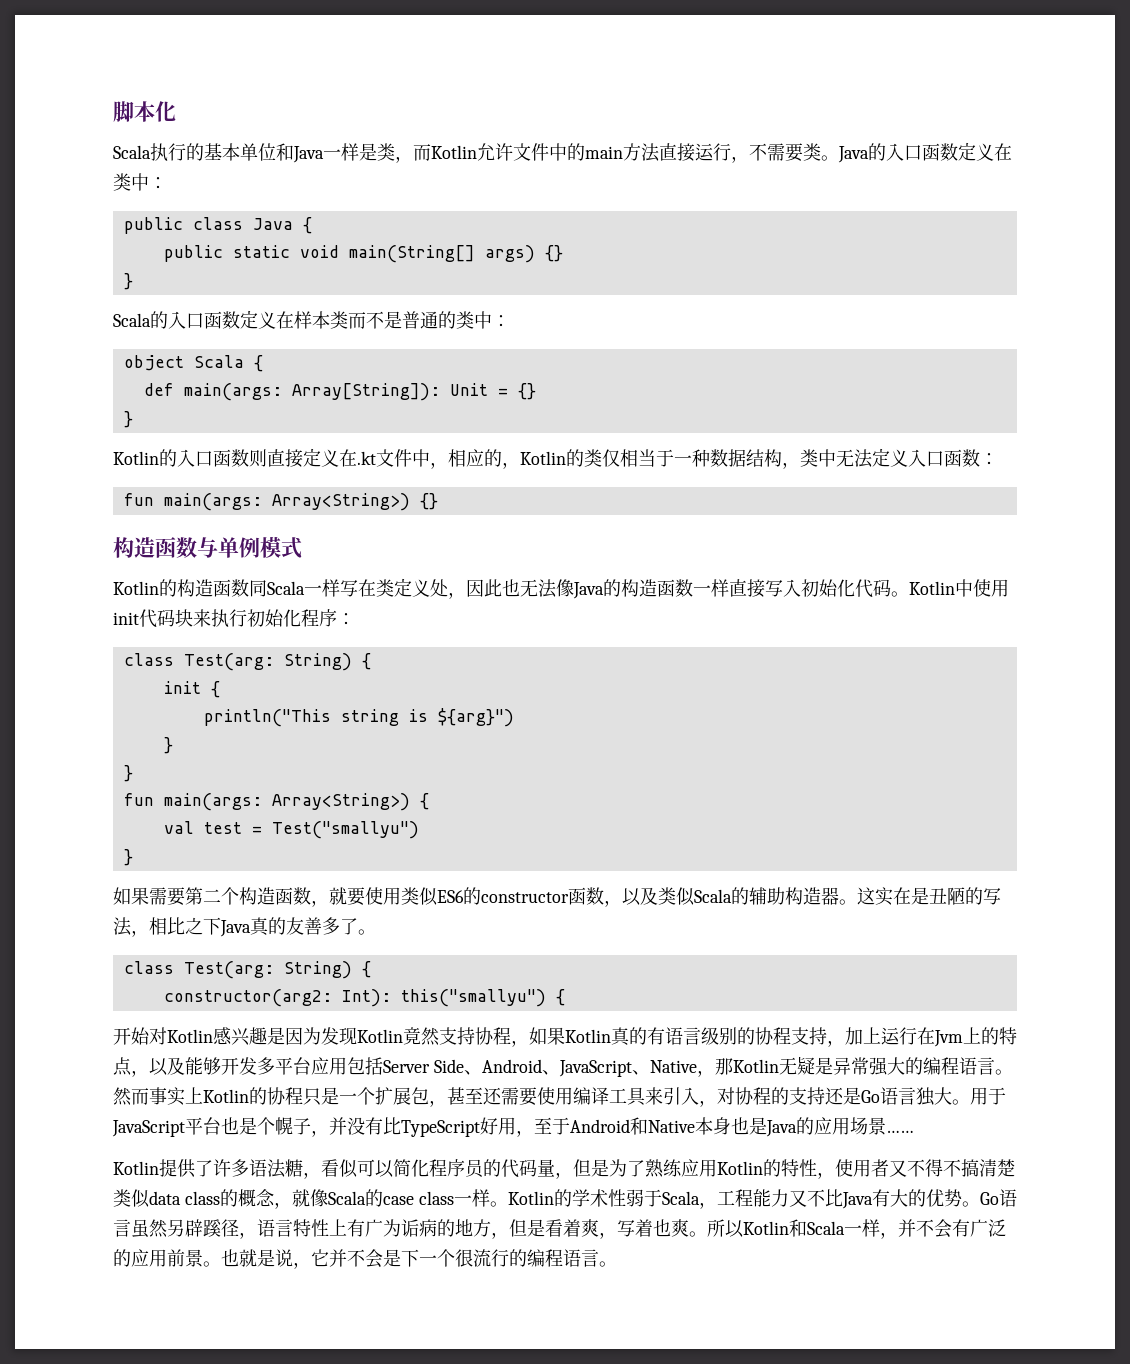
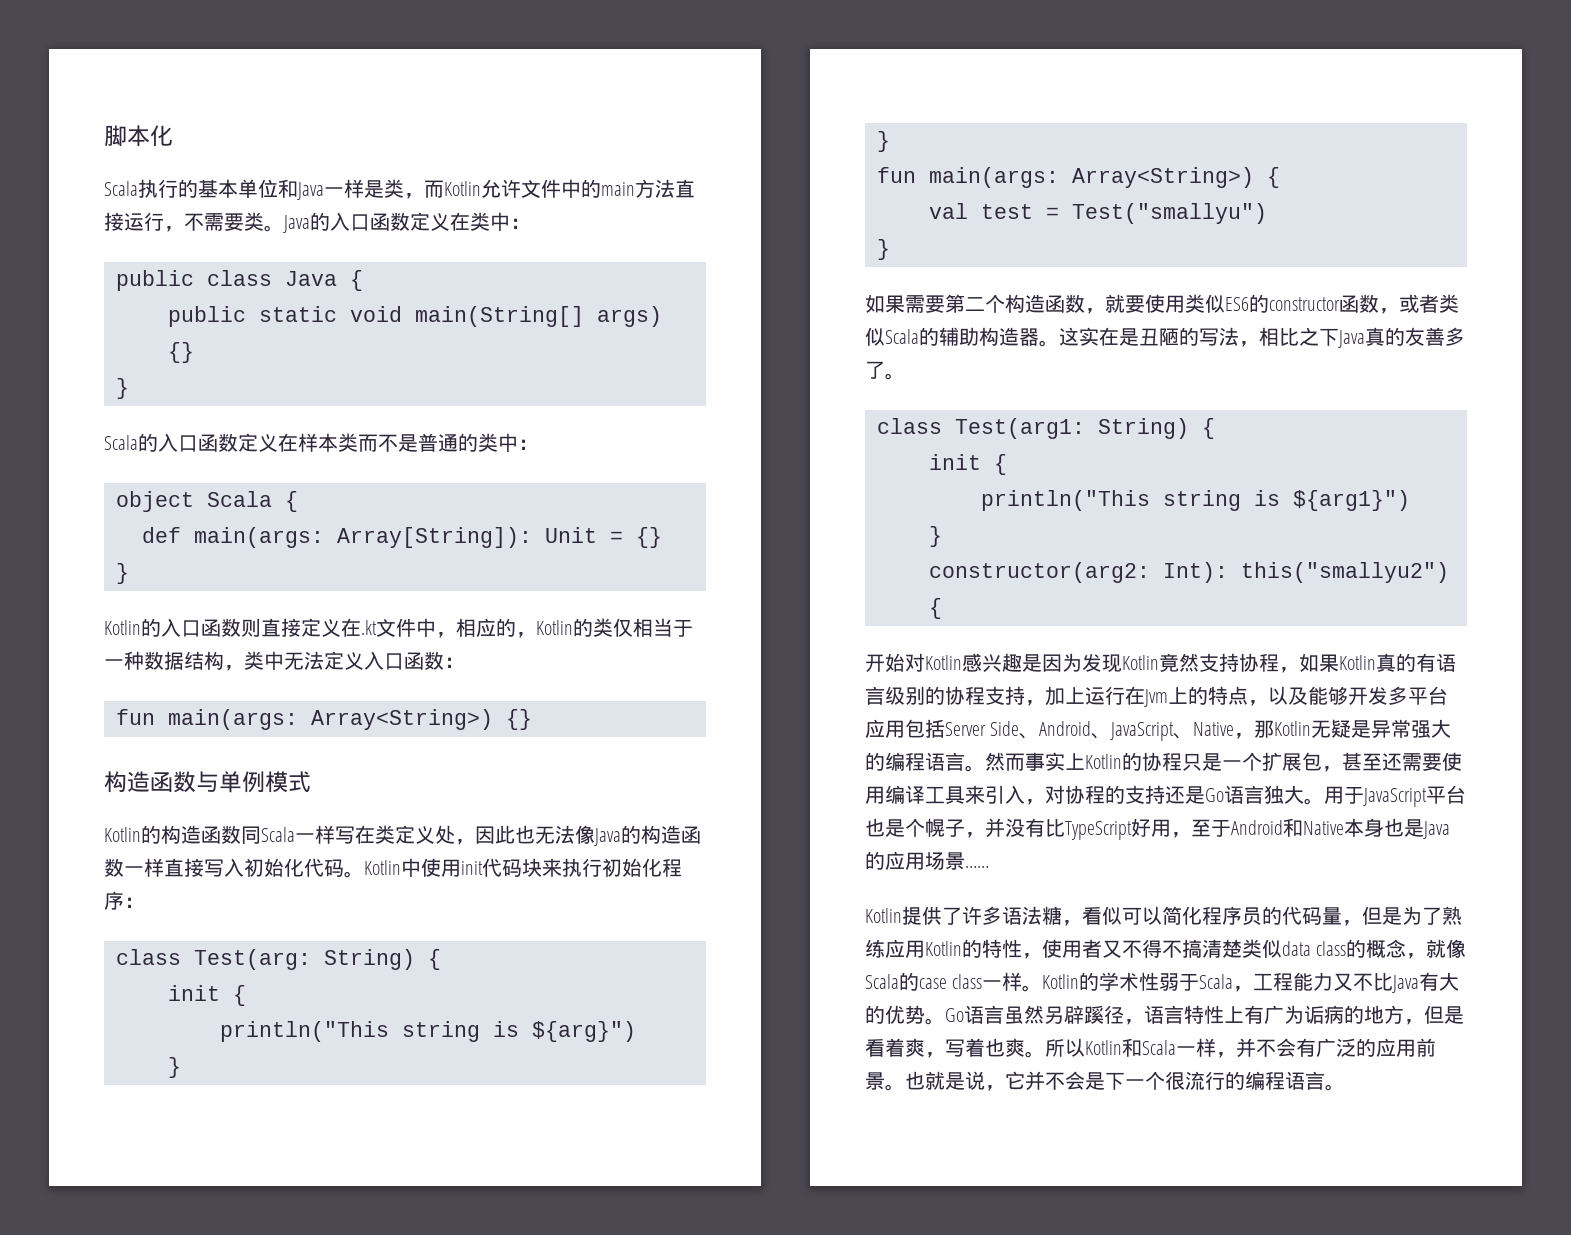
- 如果需要第二个构造函数，就要使用类似ES6的constructor函数，以及类似Scala的辅助构造器。
+ 如果需要第二个构造函数，就要使用类似ES6的constructor函数，或者类似Scala的辅助构造器。
  这实在是丑陋的写法，相比之下Java真的友善多了。
- class Test(arg: String) {
+ class Test(arg1: String) {
+ init {
+ println("This string is ${arg1}")
+ }
- constructor(arg2: Int): this("smallyu") {
+ constructor(arg2: Int): this("smallyu2") {

